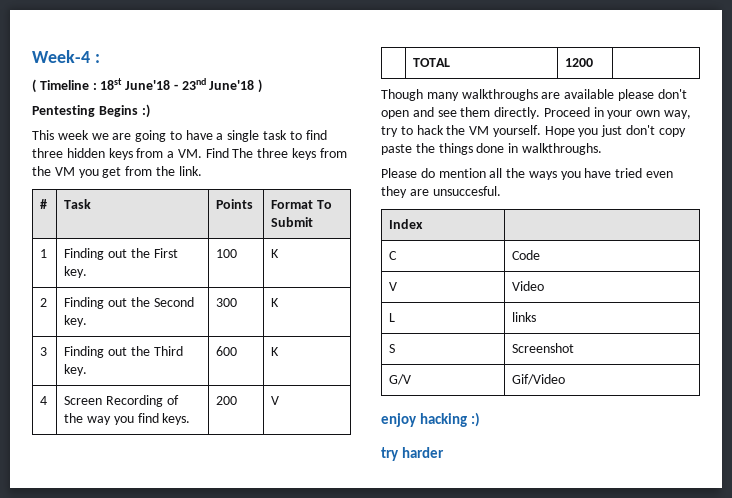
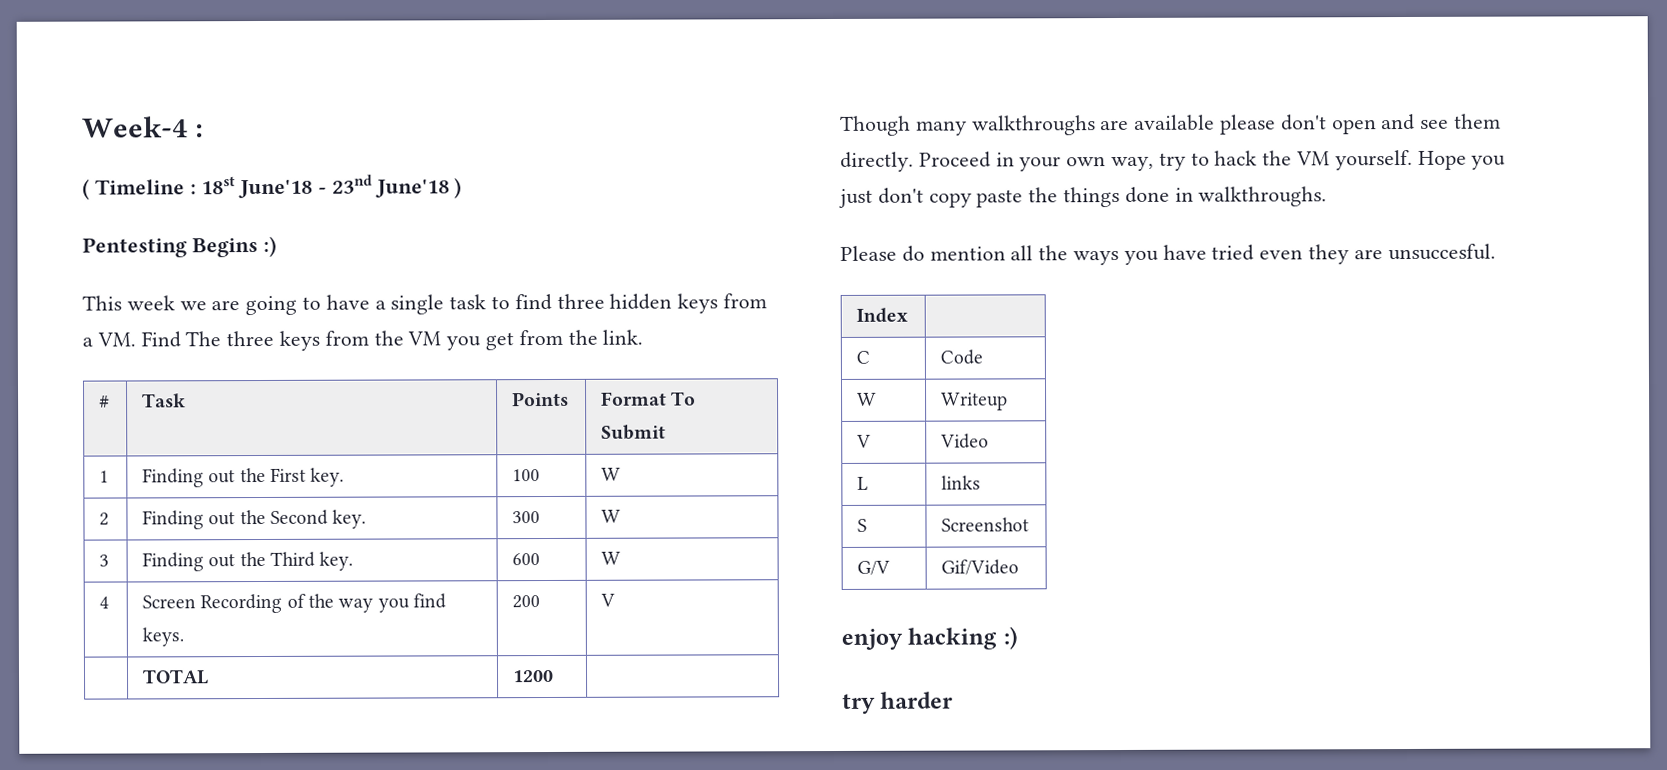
- 1 | Finding out the First key. | 100 | K
+ 1 | Finding out the First key. | 100 | W
- 2 | Finding out the Second key. | 300 | K
+ 2 | Finding out the Second key. | 300 | W
- 3 | Finding out the Third key. | 600 | K
+ 3 | Finding out the Third key. | 600 | W
+ W | Writeup

